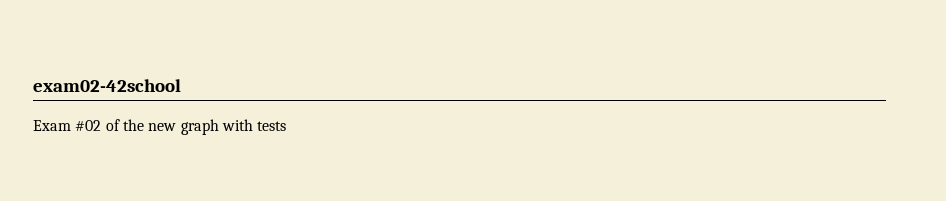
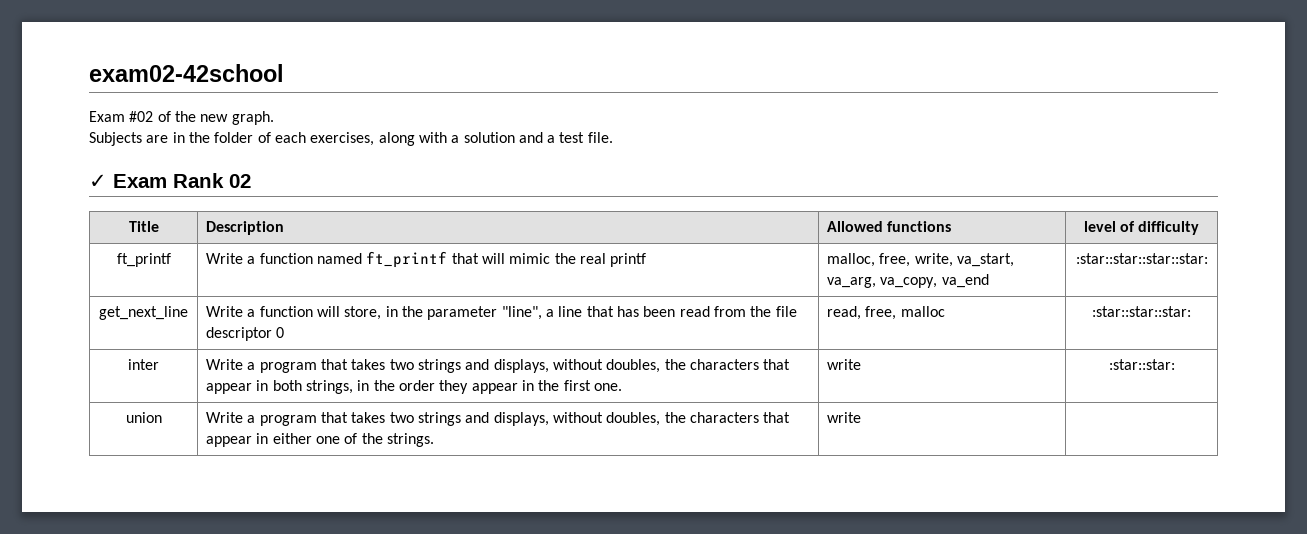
- Exam #02 of the new graph with tests
+ Exam #02 of the new graph.
+ Subjects are in the folder of each exercises, along with a solution and a test file.
+ ✓ Exam Rank 02
+ Title | Description | Allowed functions | level of difficulty
+ ft_printf | Write a function named ft_printf that will mimic the real printf | malloc, free, write, va_start, va_arg, va_copy, va_end | :star::star::star::star:
+ get_next_line | Write a function will store, in the parameter "line", a line that has been read from the file descriptor 0 | read, free, malloc | :star::star::star:
+ inter | Write a program that takes two strings and displays, without doubles, the characters that appear in both strings, in the order they appear in the first one. | write | :star::star:
+ union | Write a program that takes two strings and displays, without doubles, the characters that appear in either one of the strings. | write |

